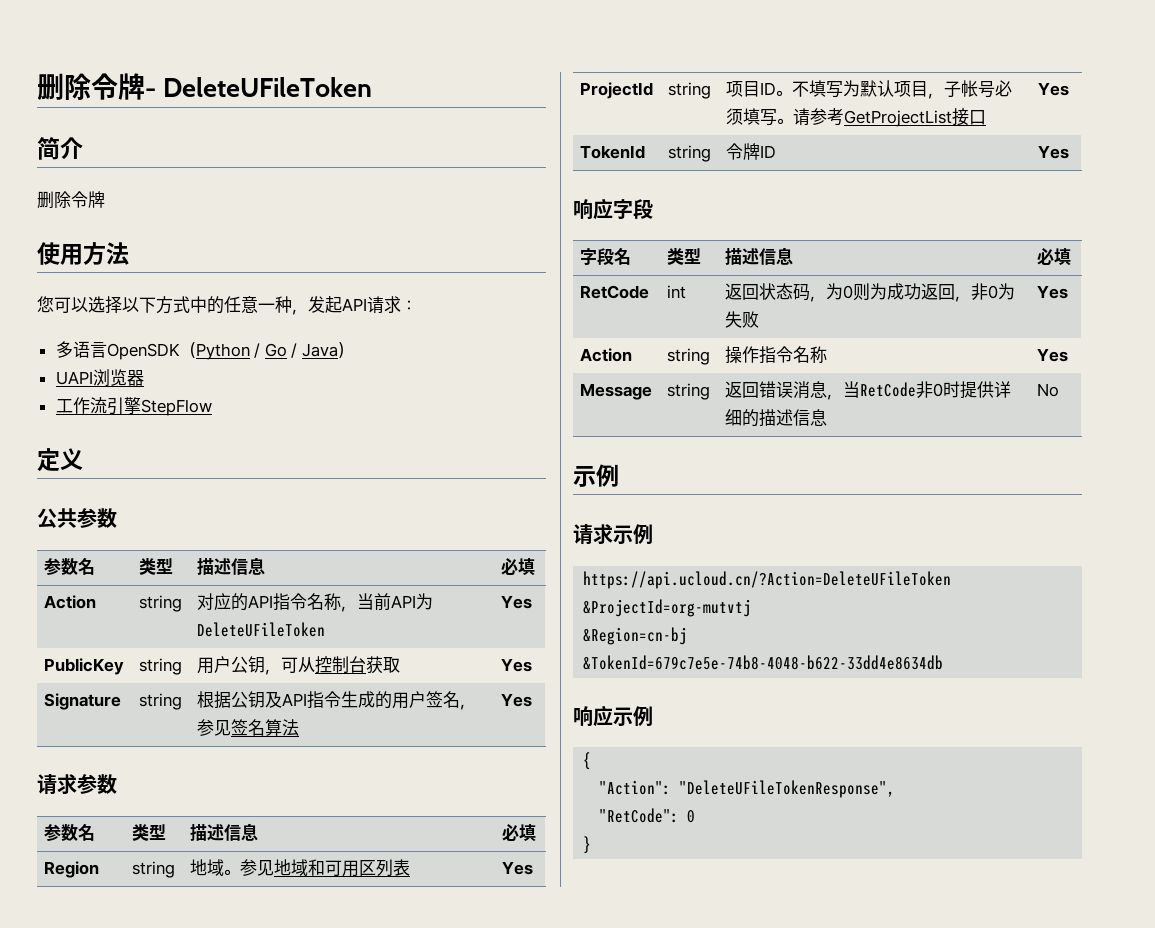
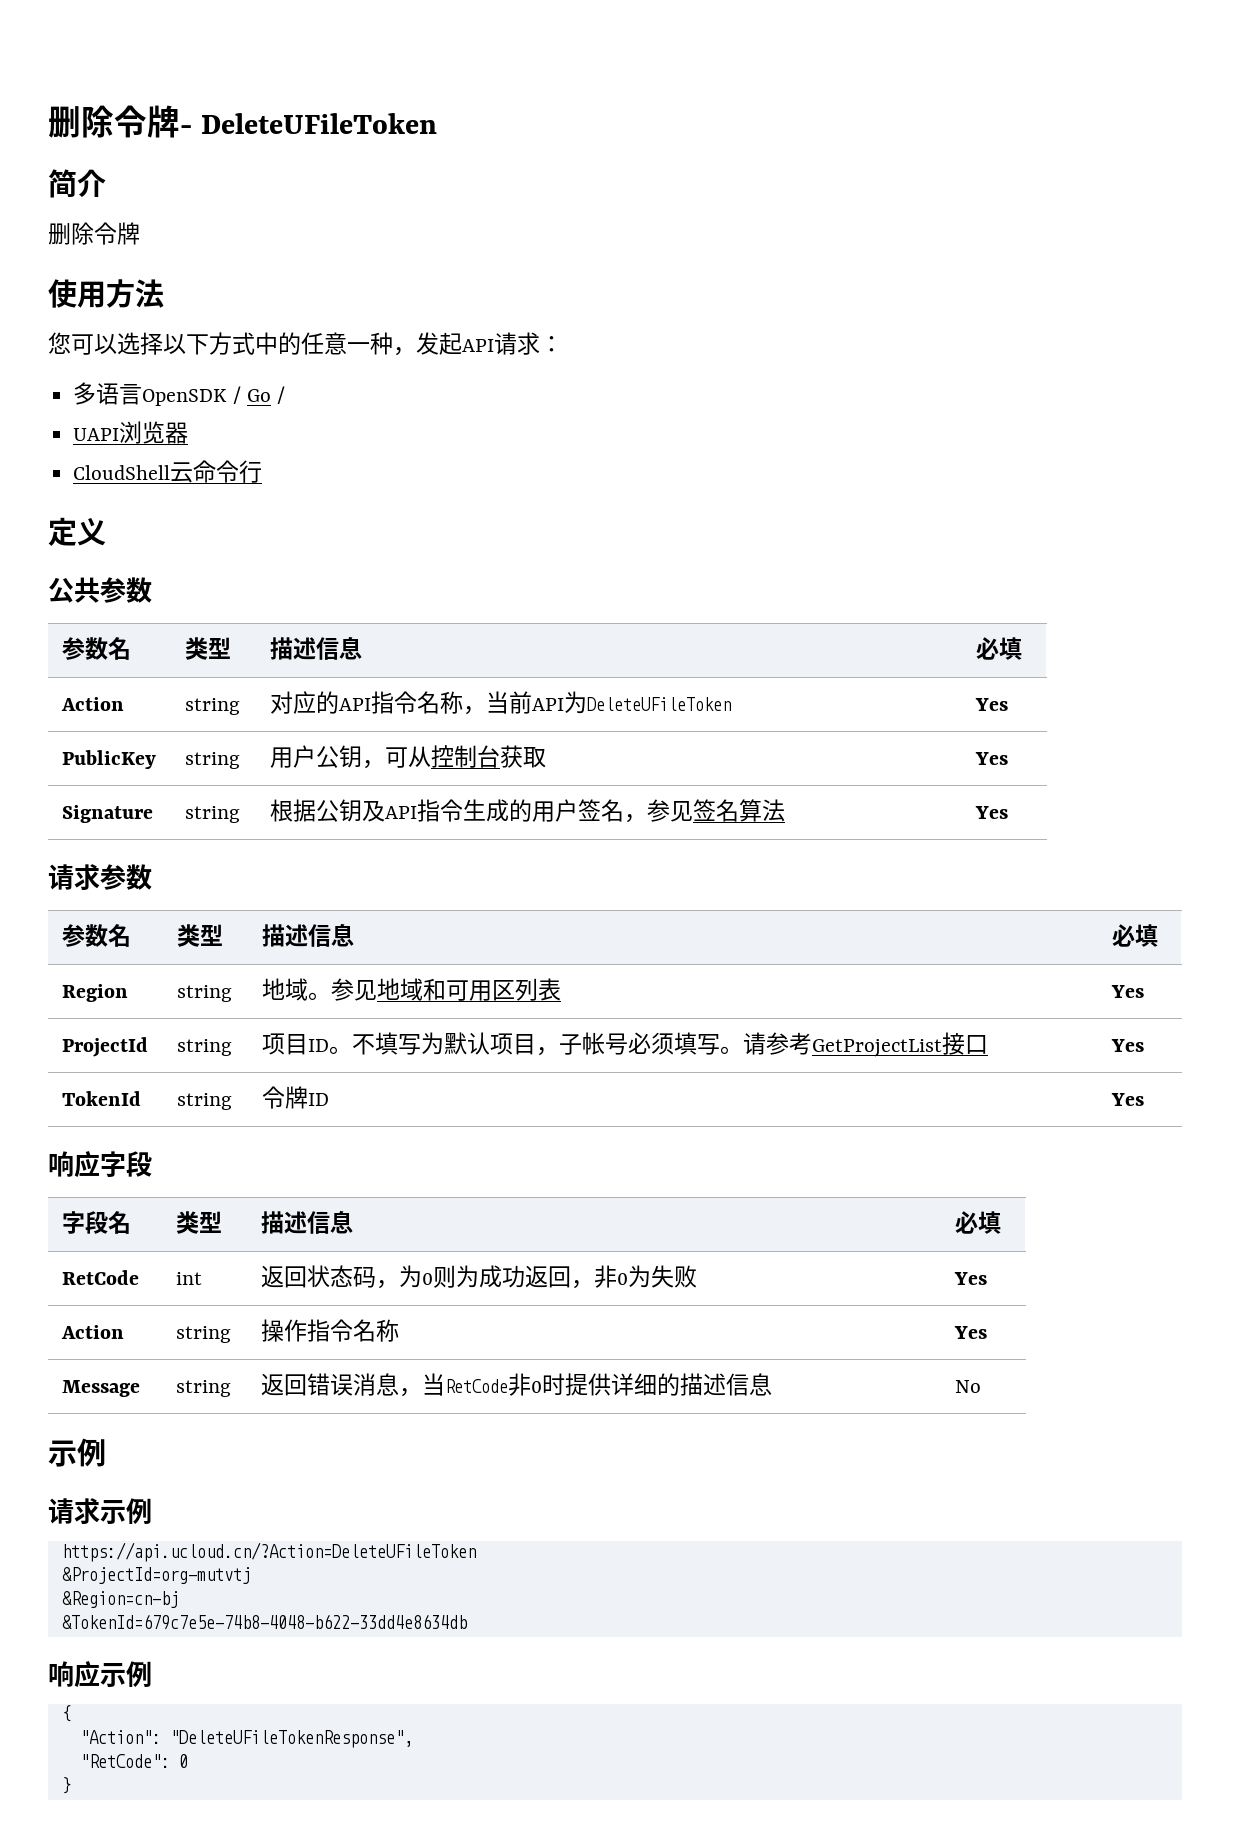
- 多语言OpenSDK（Python / Go / Java）
+ 多语言OpenSDK / Go /
- 工作流引擎StepFlow
+ CloudShell云命令行

